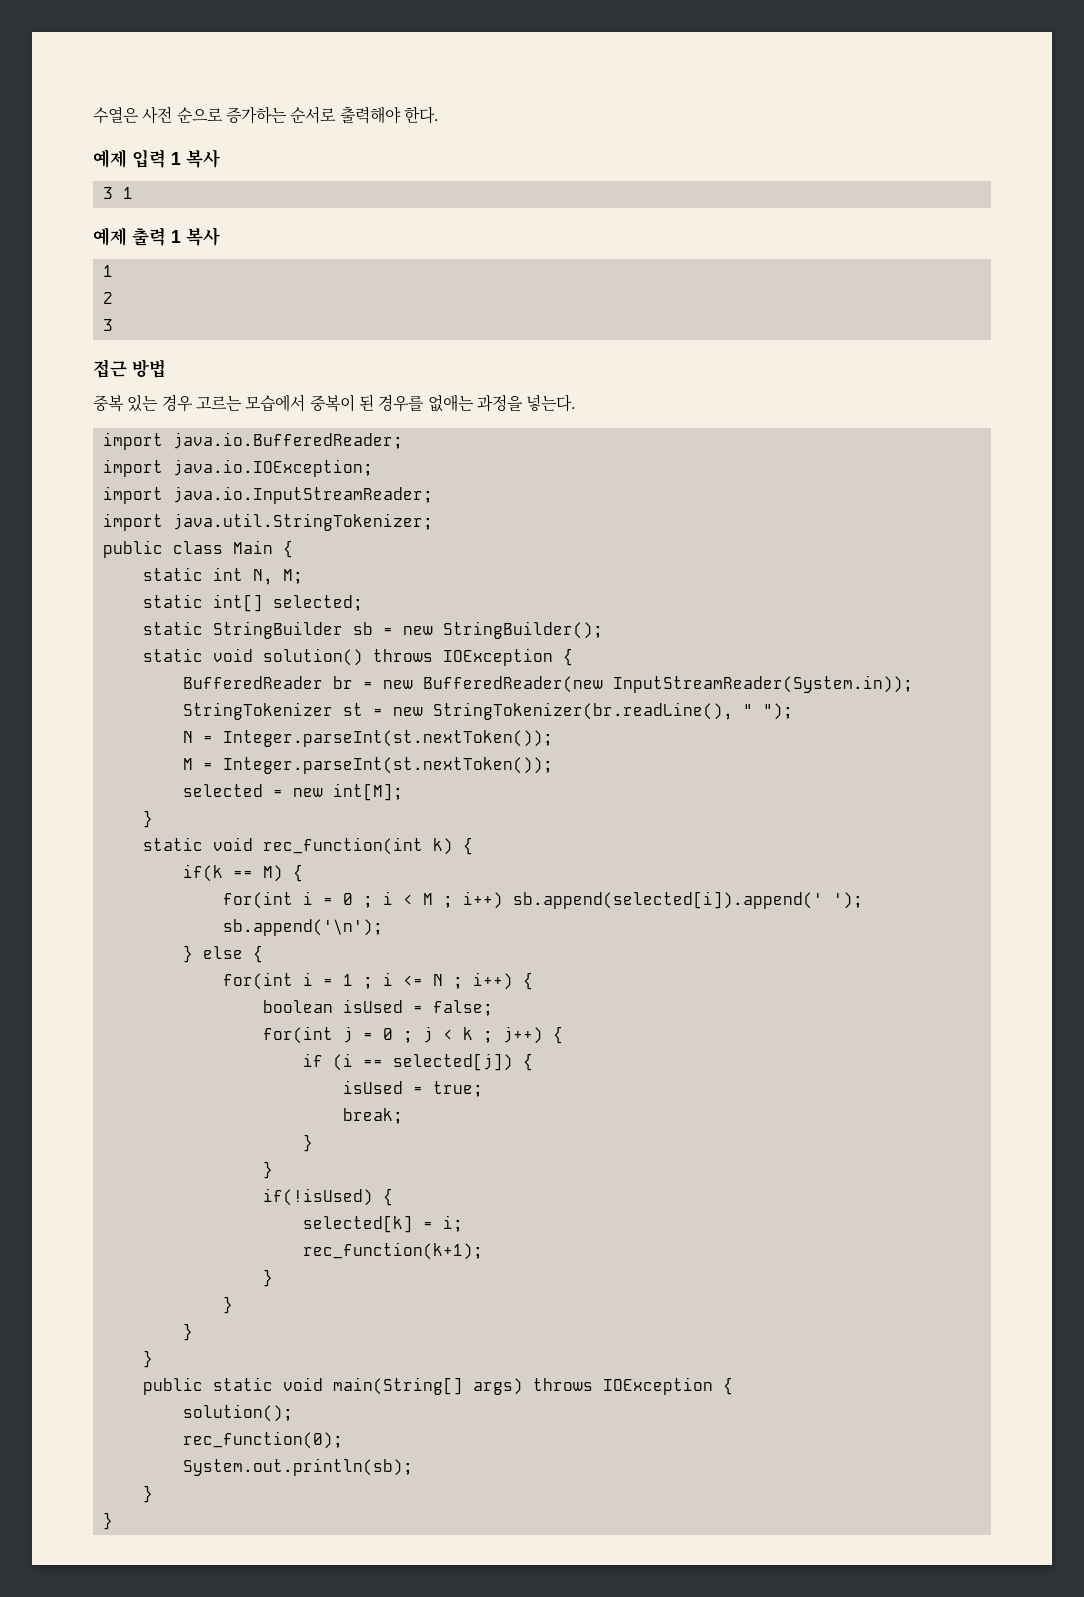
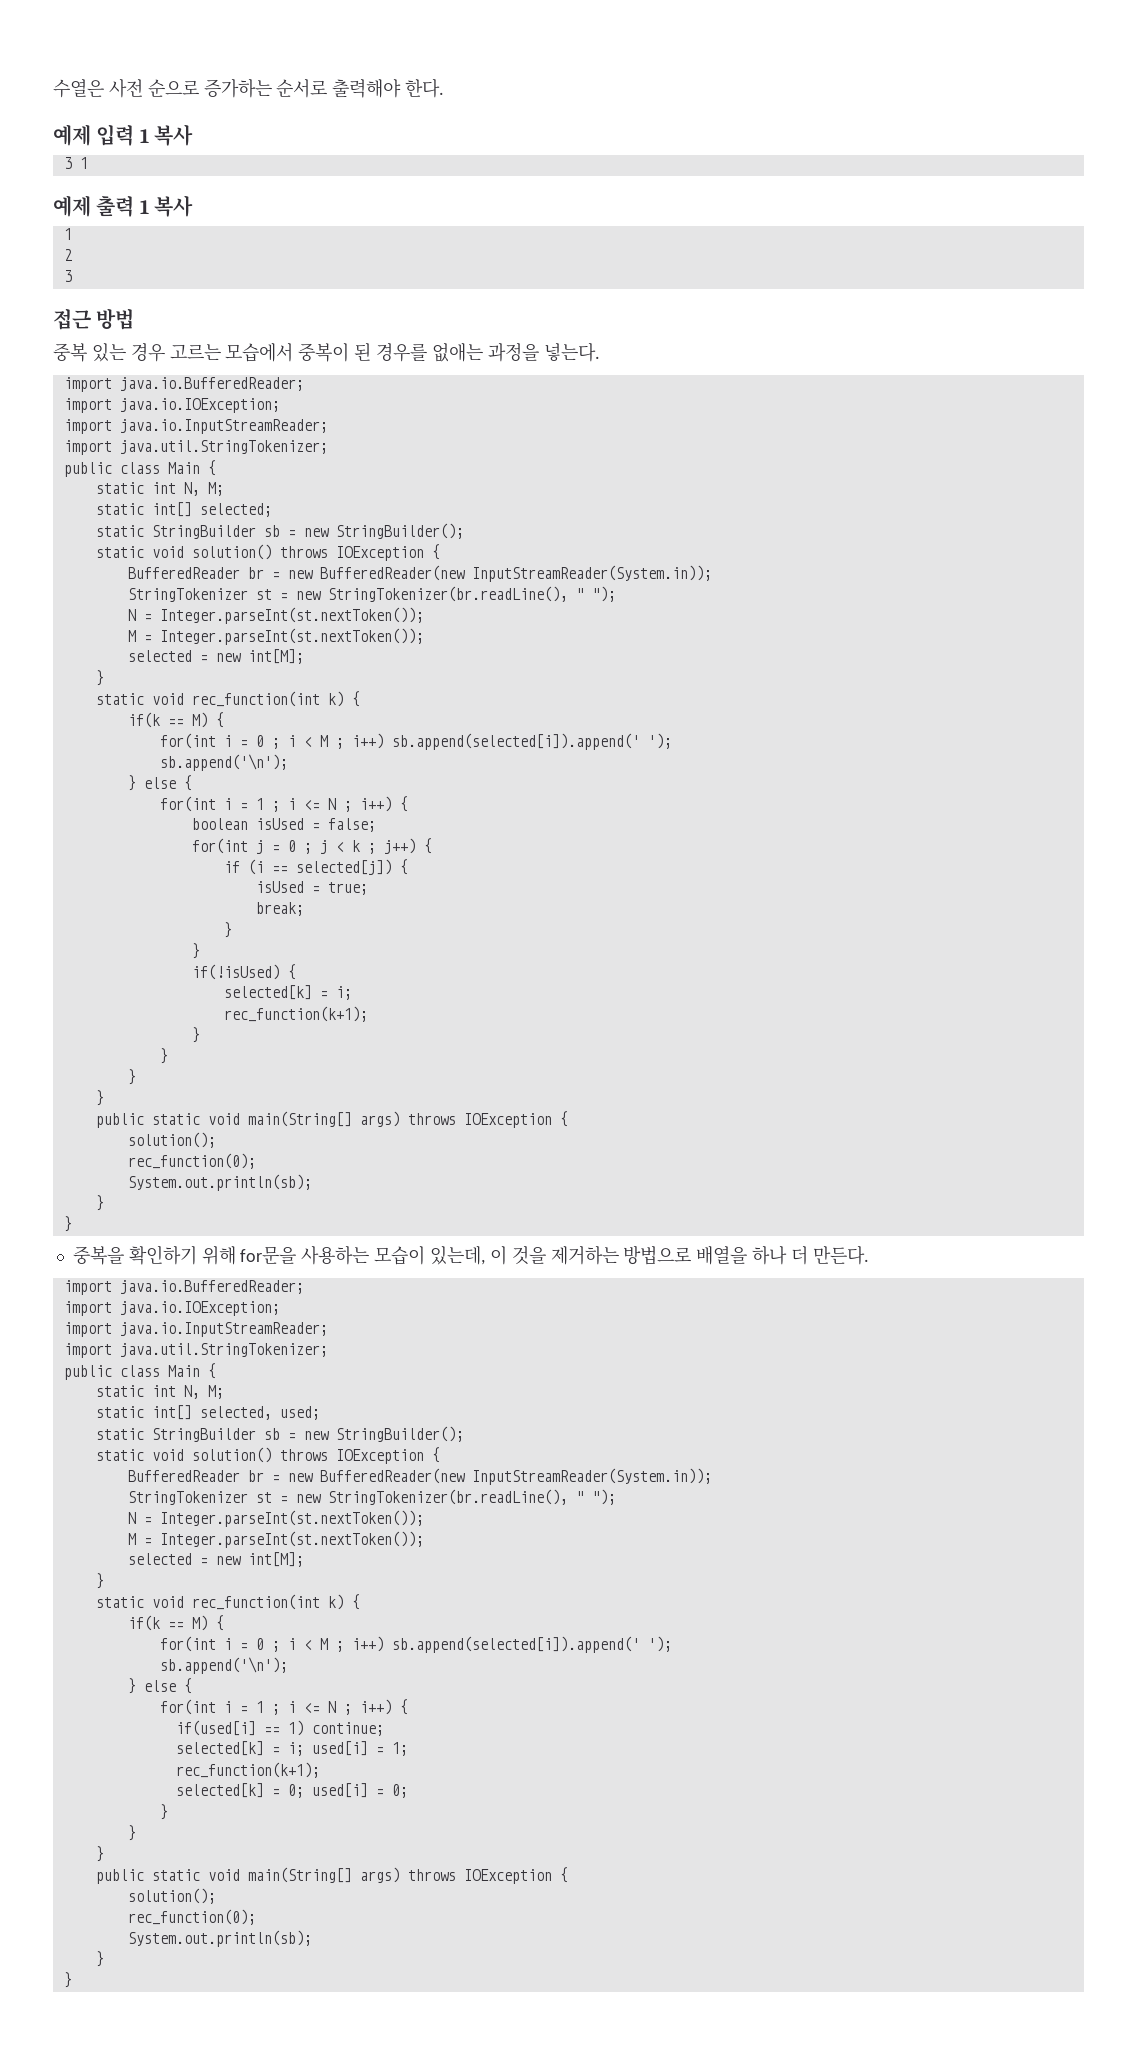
+ 중복을 확인하기 위해 for문을 사용하는 모습이 있는데, 이 것을 제거하는 방법으로 배열을 하나 더 만든다.
+ import java.io.BufferedReader;
+ import java.io.IOException;
+ import java.io.InputStreamReader;
+ import java.util.StringTokenizer;
+ public class Main {
+ static int N, M;
+ static int[] selected, used;
+ static StringBuilder sb = new StringBuilder();
+ static void solution() throws IOException {
+ BufferedReader br = new BufferedReader(new InputStreamReader(System.in));
+ StringTokenizer st = new StringTokenizer(br.readLine(), " ");
+ N = Integer.parseInt(st.nextToken());
+ M = Integer.parseInt(st.nextToken());
+ selected = new int[M];
+ }
+ static void rec_function(int k) {
+ if(k == M) {
+ for(int i = 0 ; i < M ; i++) sb.append(selected[i]).append(' ');
+ sb.append('\n');
+ } else {
+ for(int i = 1 ; i <= N ; i++) {
+ if(used[i] == 1) continue;
+ selected[k] = i; used[i] = 1;
+ rec_function(k+1);
+ selected[k] = 0; used[i] = 0;
+ }
+ }
+ }
+ public static void main(String[] args) throws IOException {
+ solution();
+ rec_function(0);
+ System.out.println(sb);
+ }
+ }

